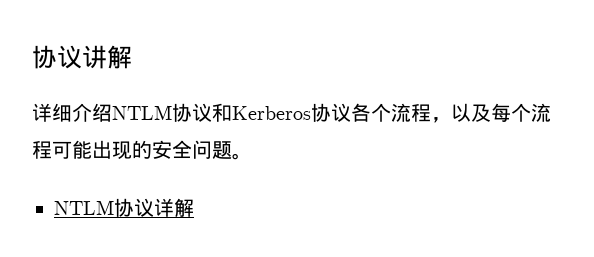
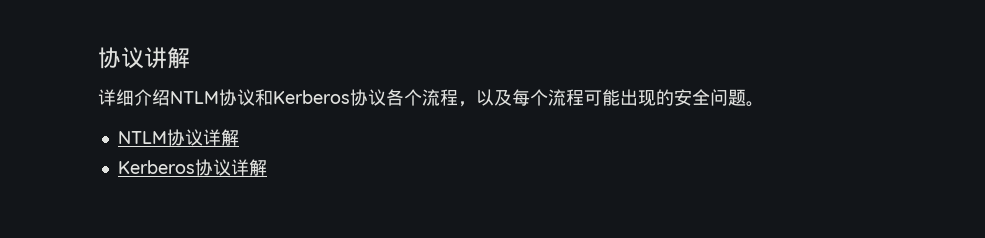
+ Kerberos协议详解

